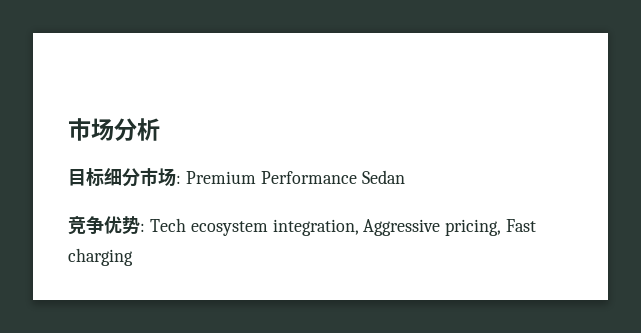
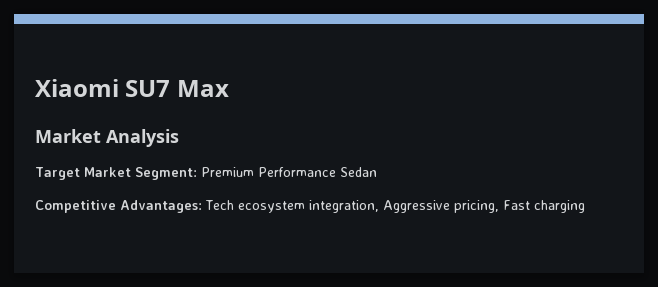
- 市场分析
- 目标细分市场: Premium Performance Sedan
+ Xiaomi SU7 Max
+ Market Analysis
+ Target Market Segment: Premium Performance Sedan
- 竞争优势: Tech ecosystem integration, Aggressive pricing, Fast charging
+ Competitive Advantages: Tech ecosystem integration, Aggressive pricing, Fast charging

